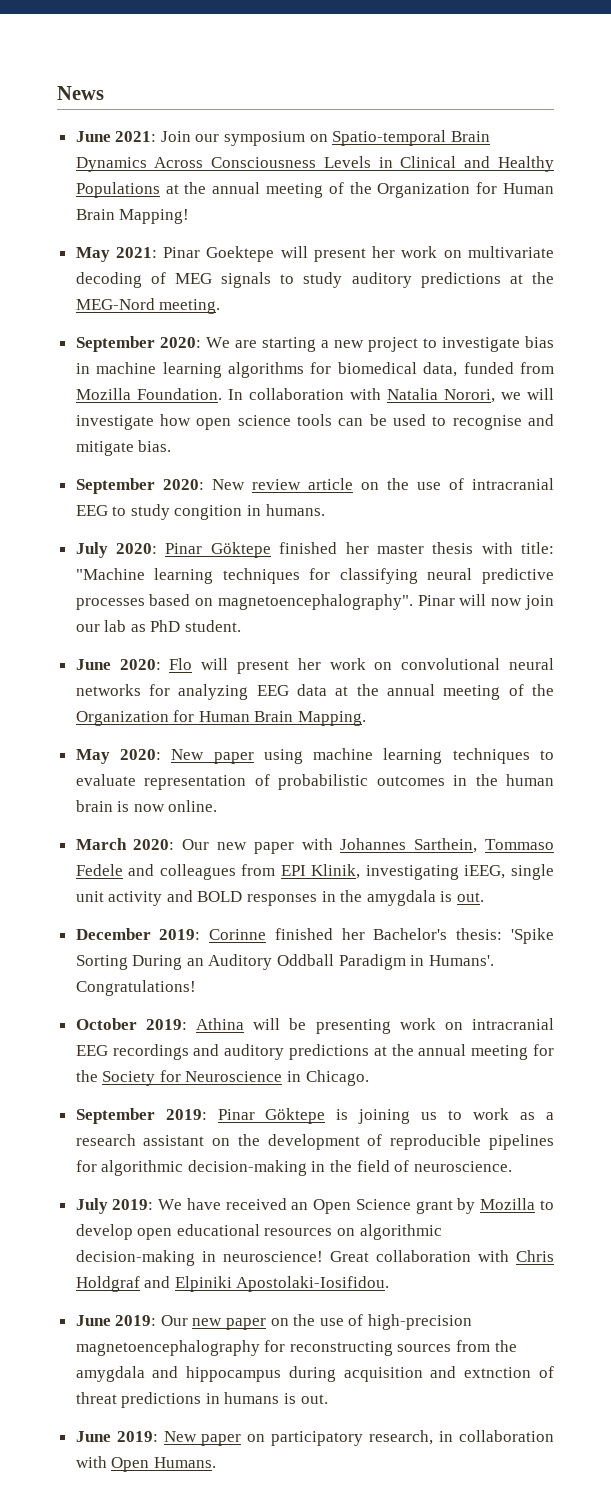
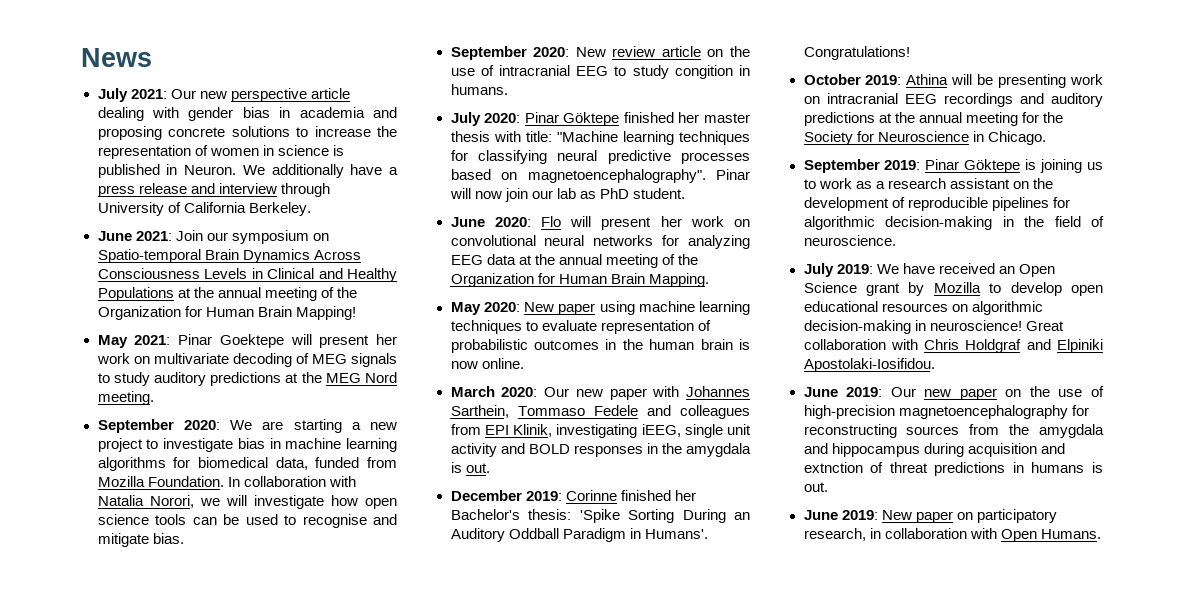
+ July 2021: Our new perspective article dealing with gender bias in academia and proposing concrete solutions to increase the representation of women in science is published in Neuron. We additionally have a press release and interview through University of California Berkeley.
- May 2021: Pinar Goektepe will present her work on multivariate decoding of MEG signals to study auditory predictions at the MEG-Nord meeting.
+ May 2021: Pinar Goektepe will present her work on multivariate decoding of MEG signals to study auditory predictions at the MEG Nord meeting.

